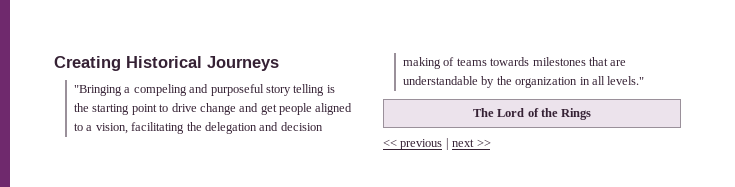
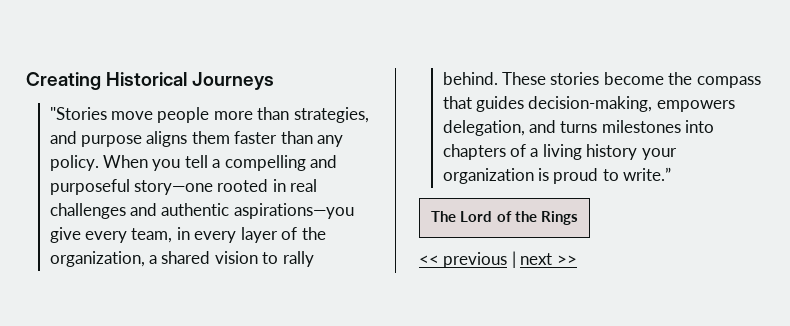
- "Bringing a compeling and purposeful story telling is the starting point to drive change and get people aligned to a vision, facilitating the delegation and decision making of teams towards milestones that are understandable by the organization in all levels."
+ "Stories move people more than strategies, and purpose aligns them faster than any policy. When you tell a compelling and purposeful story—one rooted in real challenges and authentic aspirations—you give every team, in every layer of the organization, a shared vision to rally behind. These stories become the compass that guides decision-making, empowers delegation, and turns milestones into chapters of a living history your organization is proud to write.”

